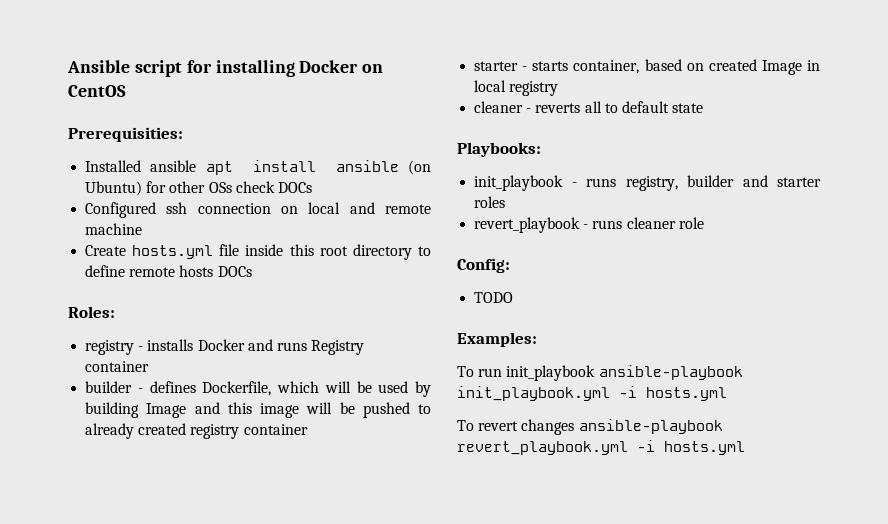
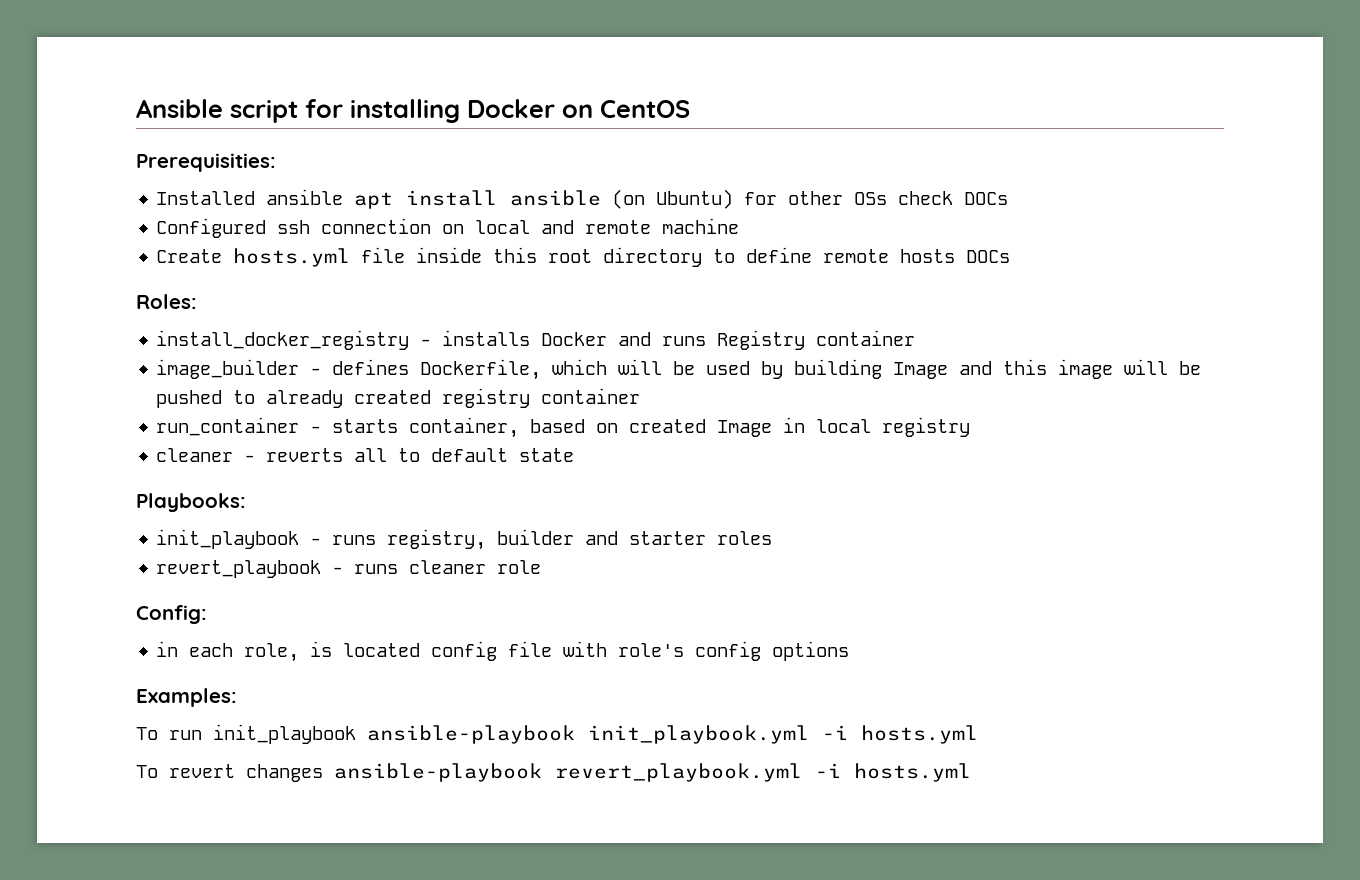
- registry - installs Docker and runs Registry container
+ install_docker_registry - installs Docker and runs Registry container
- builder - defines Dockerfile, which will be used by building Image and this image will be pushed to already created registry container
+ image_builder - defines Dockerfile, which will be used by building Image and this image will be pushed to already created registry container
- starter - starts container, based on created Image in local registry
+ run_container - starts container, based on created Image in local registry
- TODO
+ in each role, is located config file with role's config options

